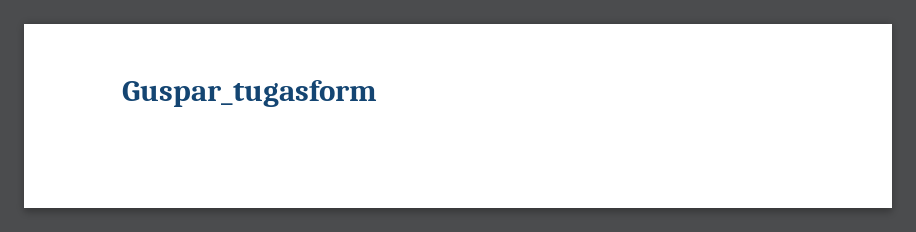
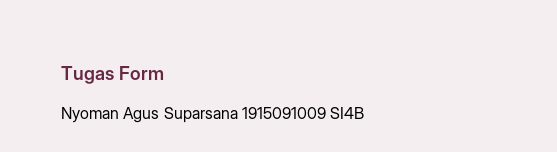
- Guspar_tugasform
+ Tugas Form
+ Nyoman Agus Suparsana 1915091009 SI4B

